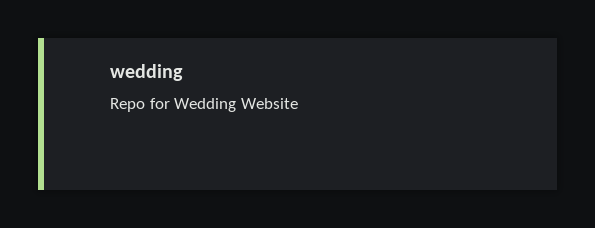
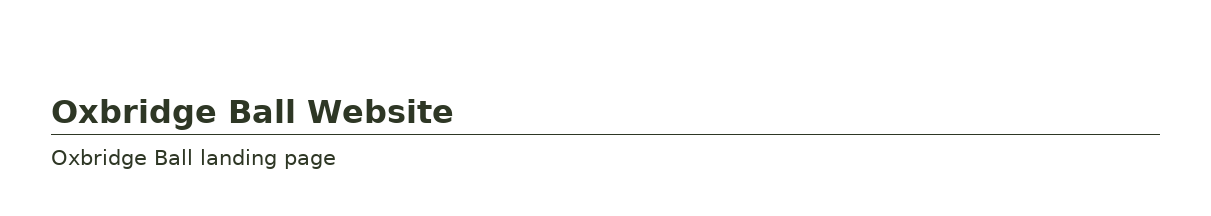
- wedding
- Repo for Wedding Website
+ Oxbridge Ball Website
+ Oxbridge Ball landing page

